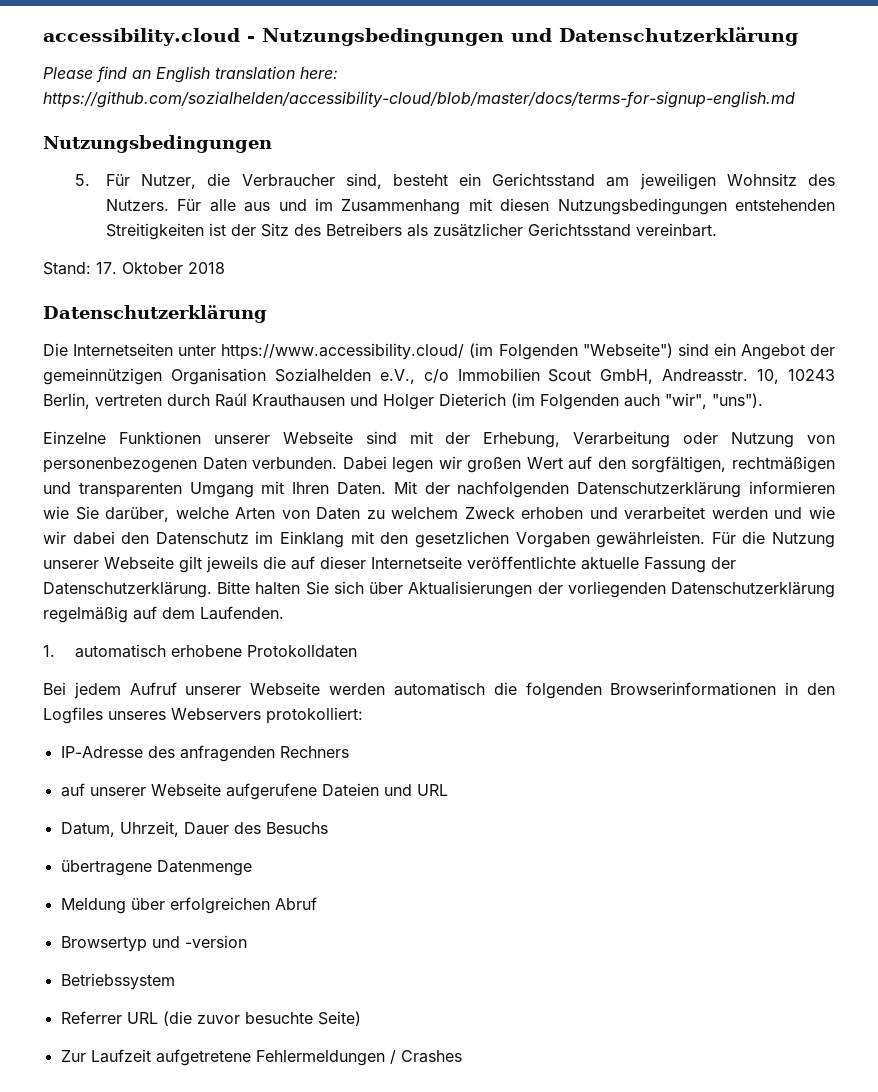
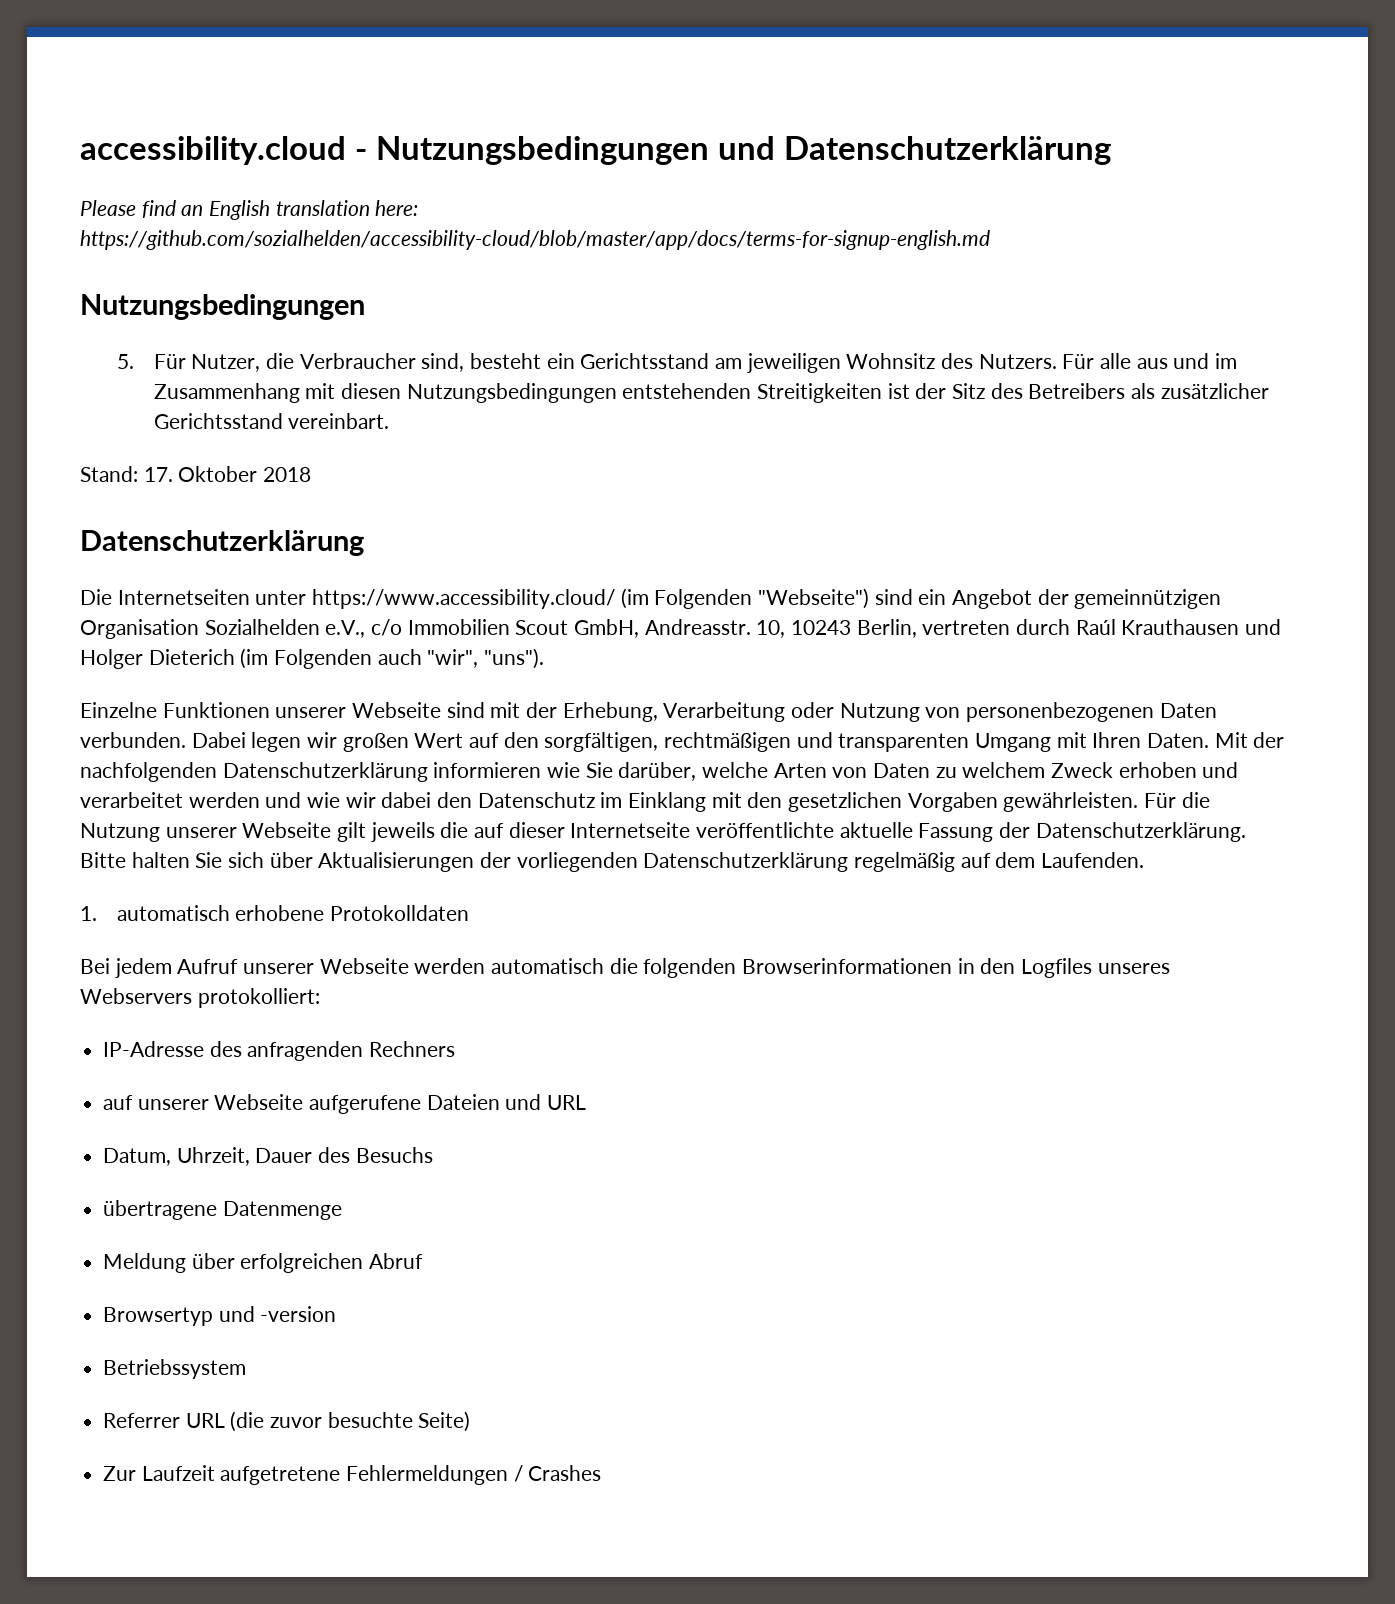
- Please find an English translation here: https://github.com/sozialhelden/accessibility-cloud/blob/master/docs/terms-for-signup-english.md
+ Please find an English translation here: https://github.com/sozialhelden/accessibility-cloud/blob/master/app/docs/terms-for-signup-english.md

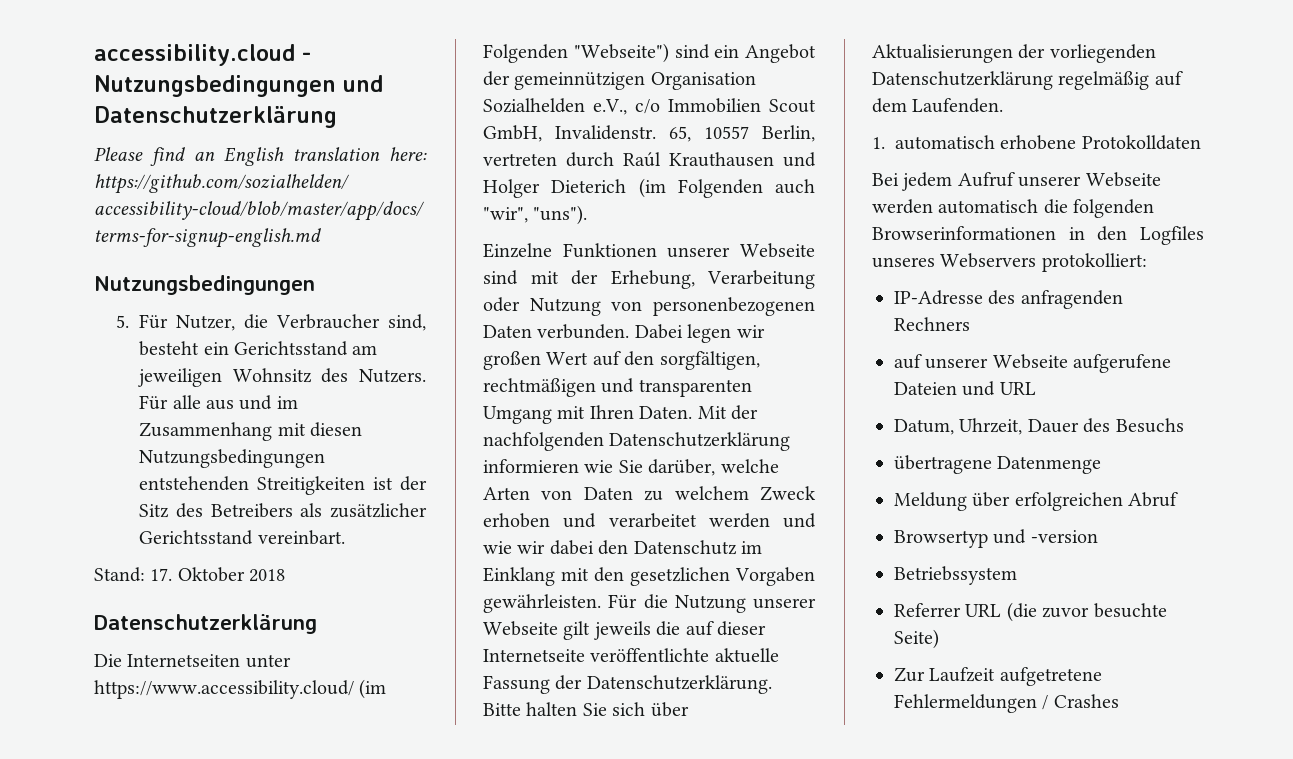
- Die Internetseiten unter https://www.accessibility.cloud/ (im Folgenden "Webseite") sind ein Angebot der gemeinnützigen Organisation Sozialhelden e.V., c/o Immobilien Scout GmbH, Andreasstr. 10, 10243 Berlin, vertreten durch Raúl Krauthausen und Holger Dieterich (im Folgenden auch "wir", "uns").
+ Die Internetseiten unter https://www.accessibility.cloud/ (im Folgenden "Webseite") sind ein Angebot der gemeinnützigen Organisation Sozialhelden e.V., c/o Immobilien Scout GmbH, Invalidenstr. 65, 10557 Berlin, vertreten durch Raúl Krauthausen und Holger Dieterich (im Folgenden auch "wir", "uns").

